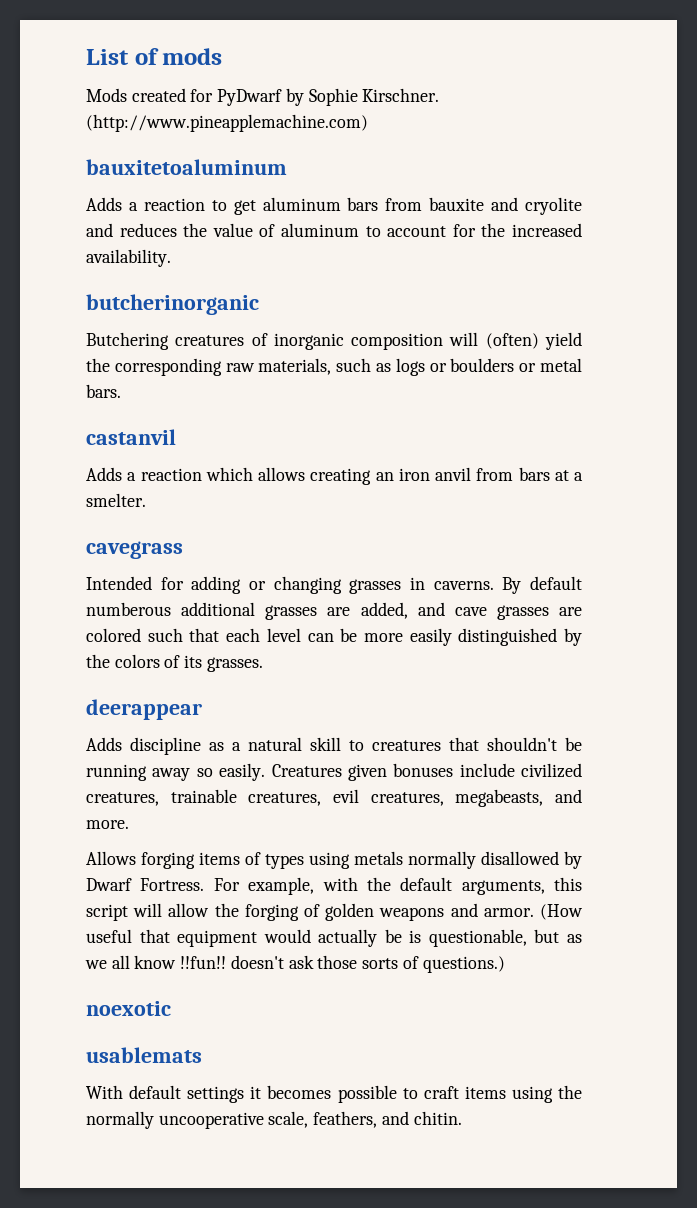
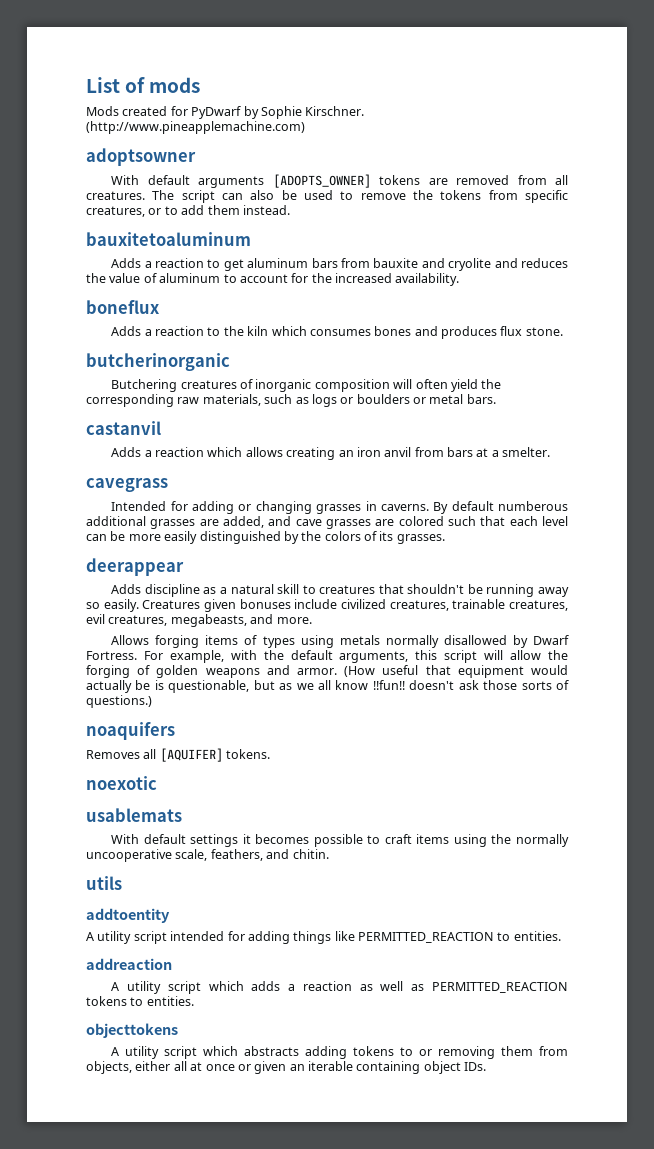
+ adoptsowner
+ With default arguments [ADOPTS_OWNER] tokens are removed from all creatures. The script can also be used to remove the tokens from specific creatures, or to add them instead.
+ boneflux
+ Adds a reaction to the kiln which consumes bones and produces flux stone.
- Butchering creatures of inorganic composition will (often) yield the corresponding raw materials, such as logs or boulders or metal bars.
+ Butchering creatures of inorganic composition will often yield the corresponding raw materials, such as logs or boulders or metal bars.
+ noaquifers
+ Removes all [AQUIFER] tokens.
+ utils
+ addtoentity
+ A utility script intended for adding things like PERMITTED_REACTION to entities.
+ addreaction
+ A utility script which adds a reaction as well as PERMITTED_REACTION tokens to entities.
+ objecttokens
+ A utility script which abstracts adding tokens to or removing them from objects, either all at once or given an iterable containing object IDs.

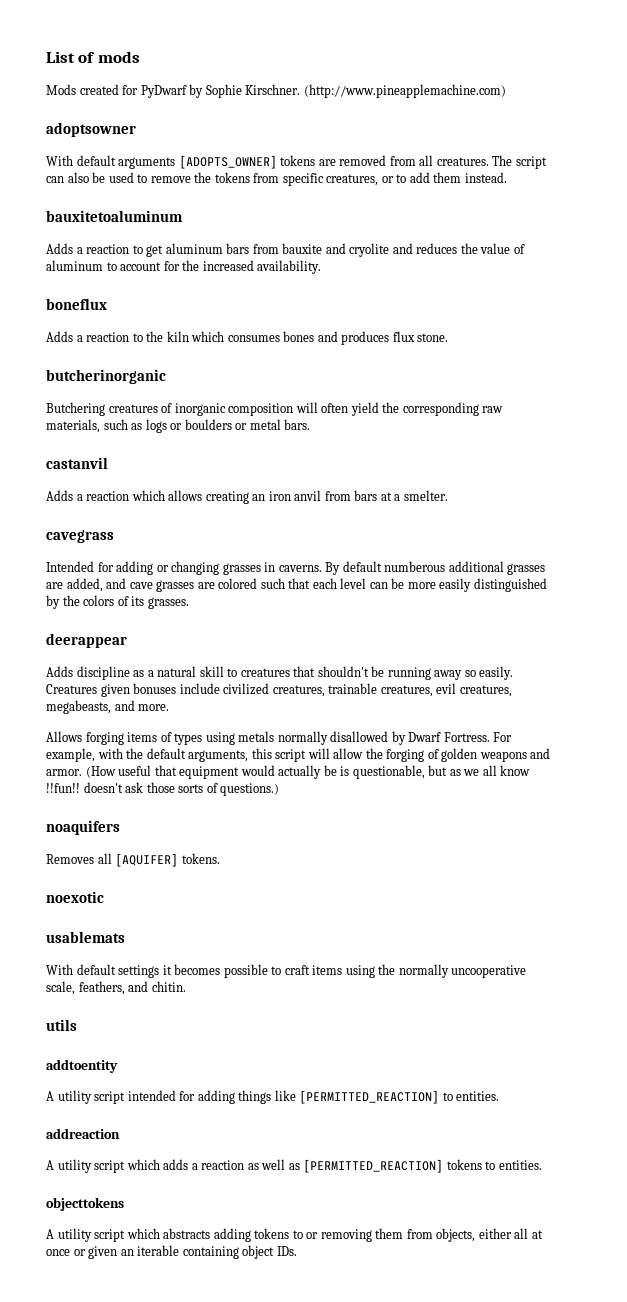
- A utility script intended for adding things like PERMITTED_REACTION to entities.
+ A utility script intended for adding things like [PERMITTED_REACTION] to entities.
- A utility script which adds a reaction as well as PERMITTED_REACTION tokens to entities.
+ A utility script which adds a reaction as well as [PERMITTED_REACTION] tokens to entities.

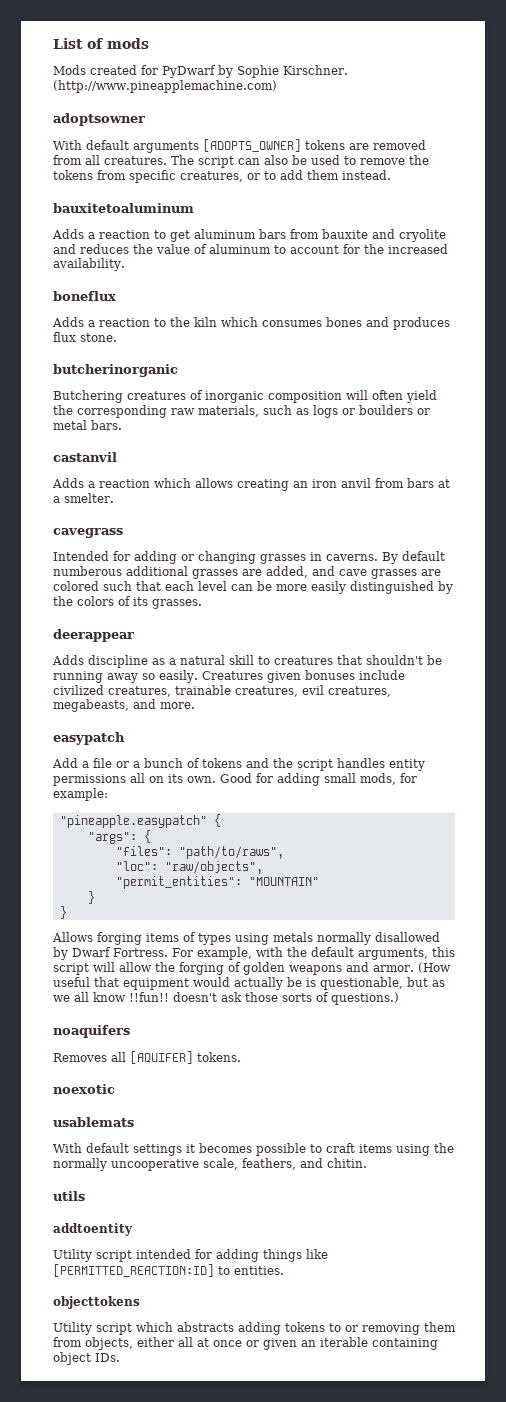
+ easypatch
+ Add a file or a bunch of tokens and the script handles entity permissions all on its own. Good for adding small mods, for example:
+ "pineapple.easypatch" {
+ "args": {
+ "files": "path/to/raws",
+ "loc": "raw/objects",
+ "permit_entities": "MOUNTAIN"
+ }
+ }
- A utility script intended for adding things like [PERMITTED_REACTION] to entities.
- addreaction
- A utility script which adds a reaction as well as [PERMITTED_REACTION] tokens to entities.
+ Utility script intended for adding things like [PERMITTED_REACTION:ID] to entities.
- A utility script which abstracts adding tokens to or removing them from objects, either all at once or given an iterable containing object IDs.
+ Utility script which abstracts adding tokens to or removing them from objects, either all at once or given an iterable containing object IDs.

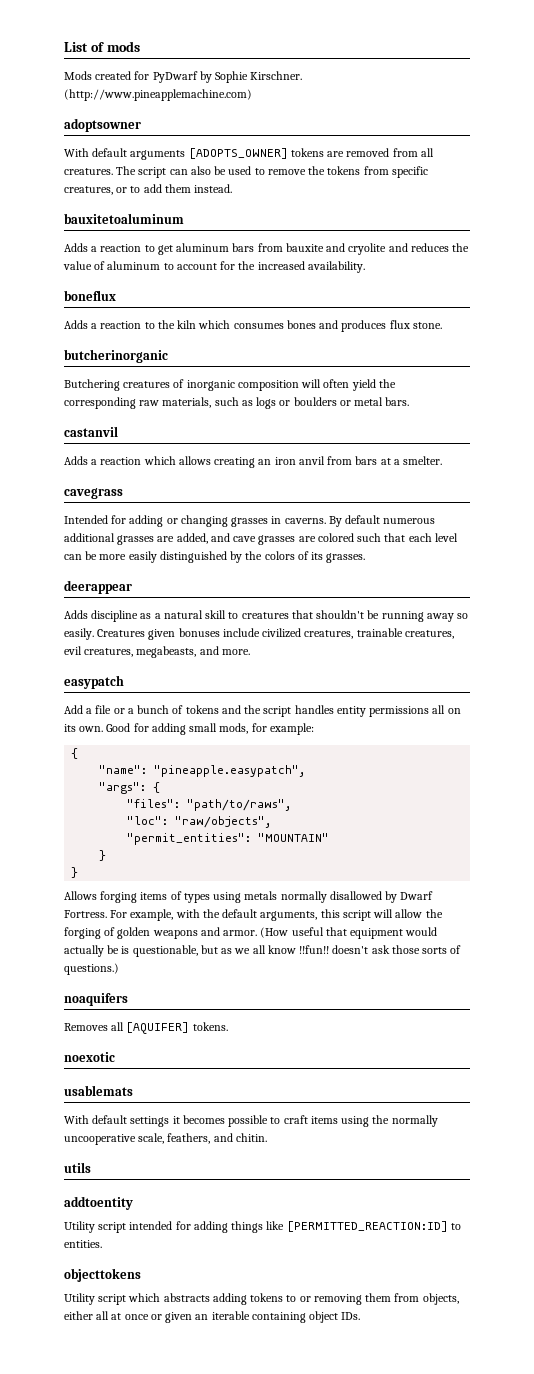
- By default numberous additional grasses are added, and cave grasses are colored such that each level can be more easily distinguished by the colors of its grasses.
+ By default numerous additional grasses are added, and cave grasses are colored such that each level can be more easily distinguished by the colors of its grasses.
  Good for adding small mods, for example:
- "pineapple.easypatch" {
+ {
+ "name": "pineapple.easypatch",

